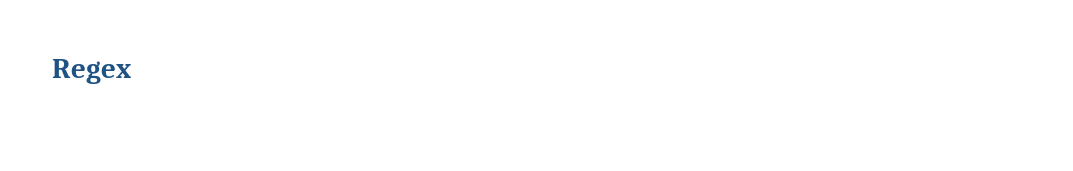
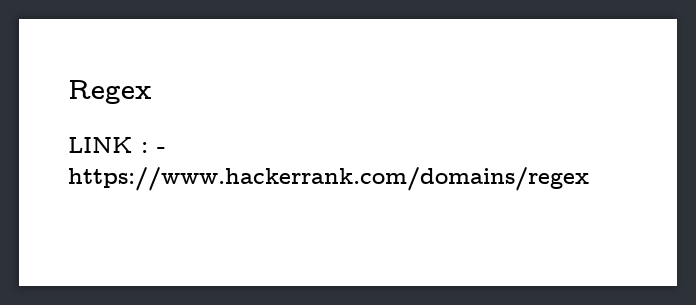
+ LINK : - https://www.hackerrank.com/domains/regex

